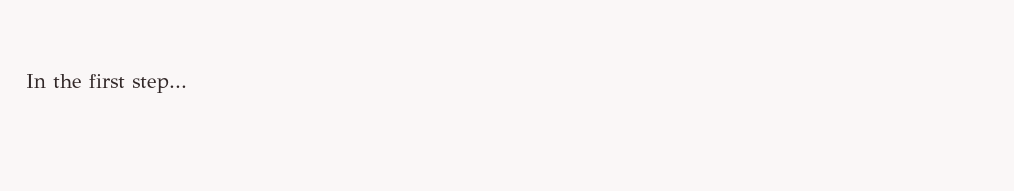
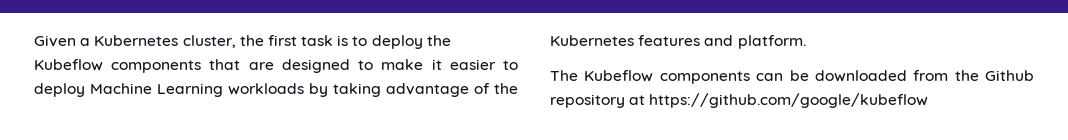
- In the first step...
+ Given a Kubernetes cluster, the first task is to deploy the Kubeflow components that are designed to make it easier to deploy Machine Learning workloads by taking advantage of the Kubernetes features and platform.
+ The Kubeflow components can be downloaded from the Github repository at https://github.com/google/kubeflow

